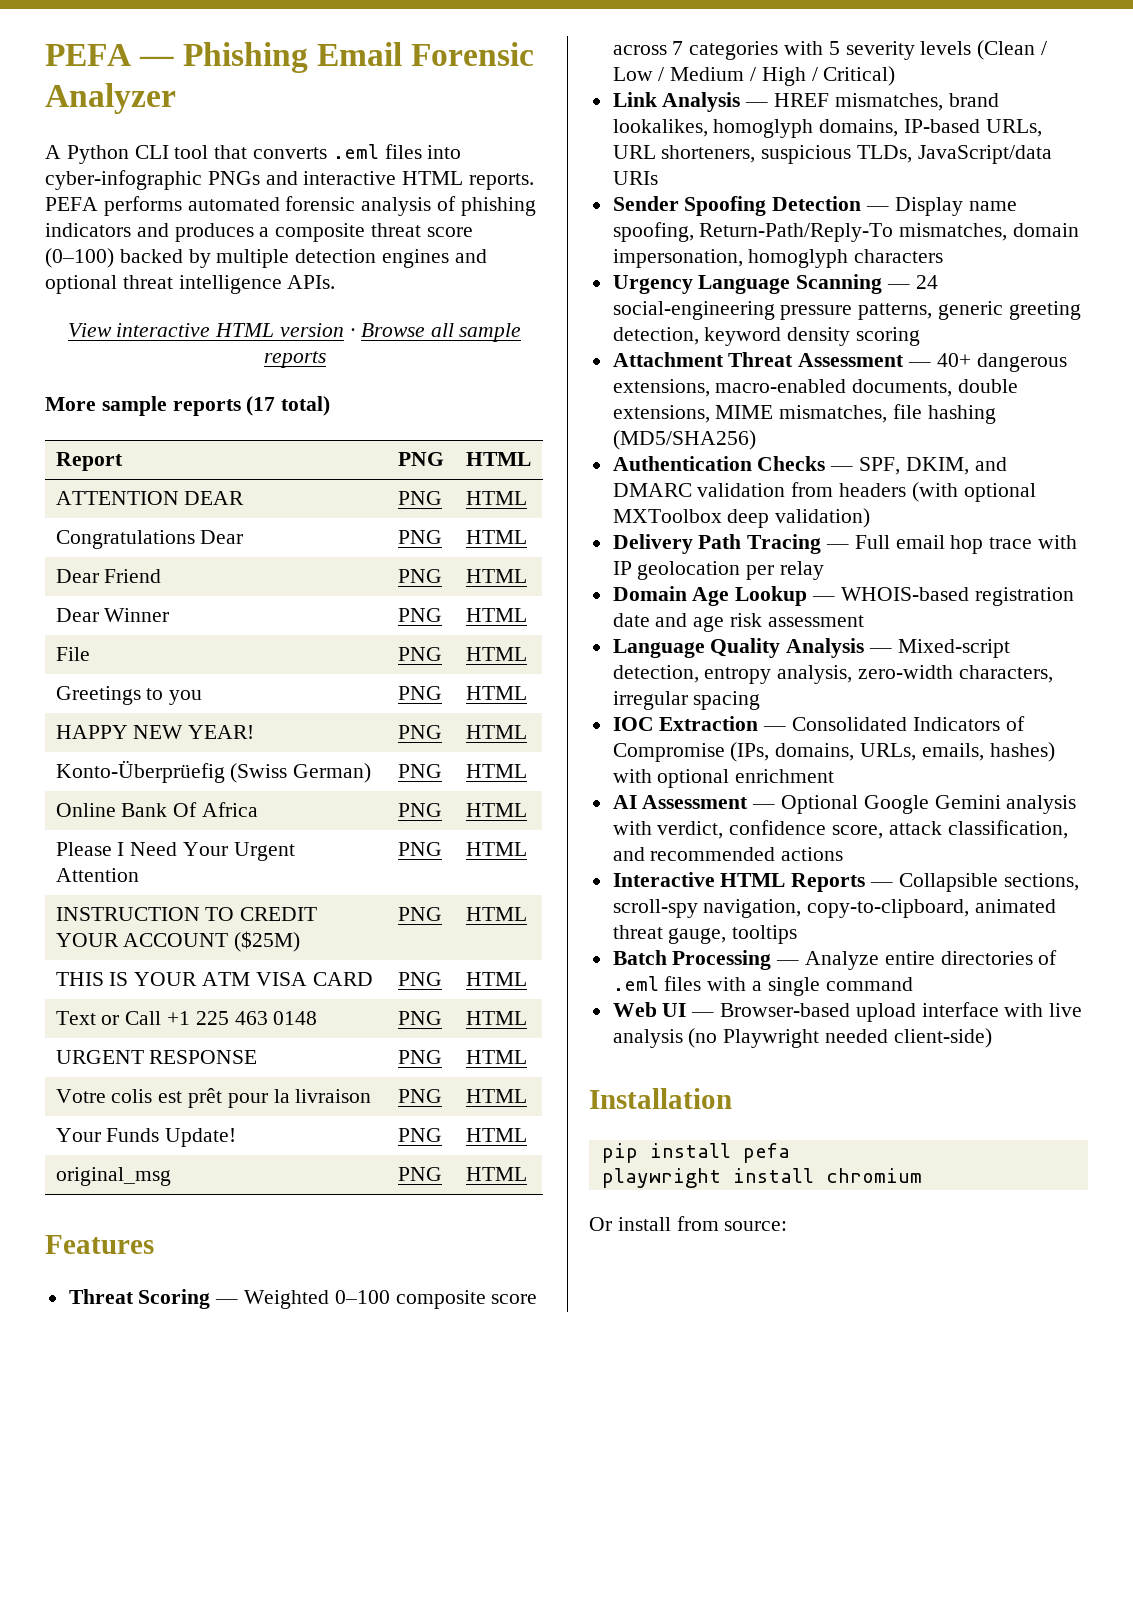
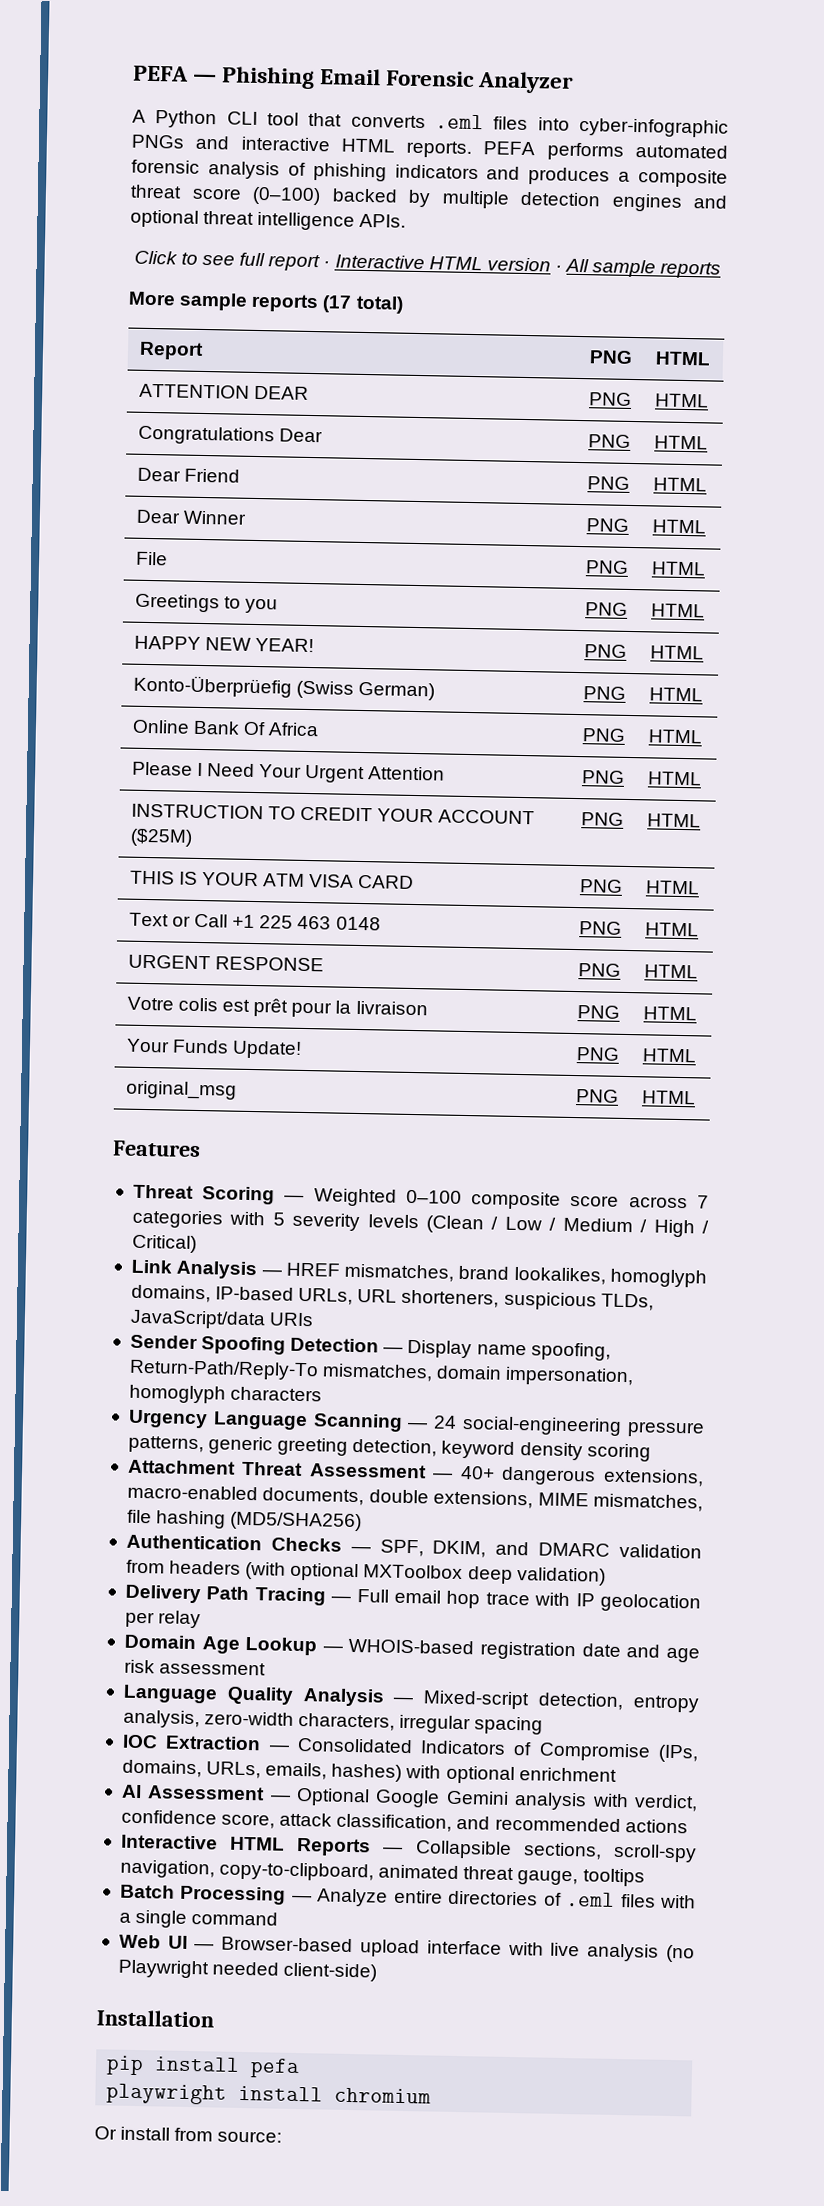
- View interactive HTML version · Browse all sample reports
+ Click to see full report · Interactive HTML version · All sample reports

